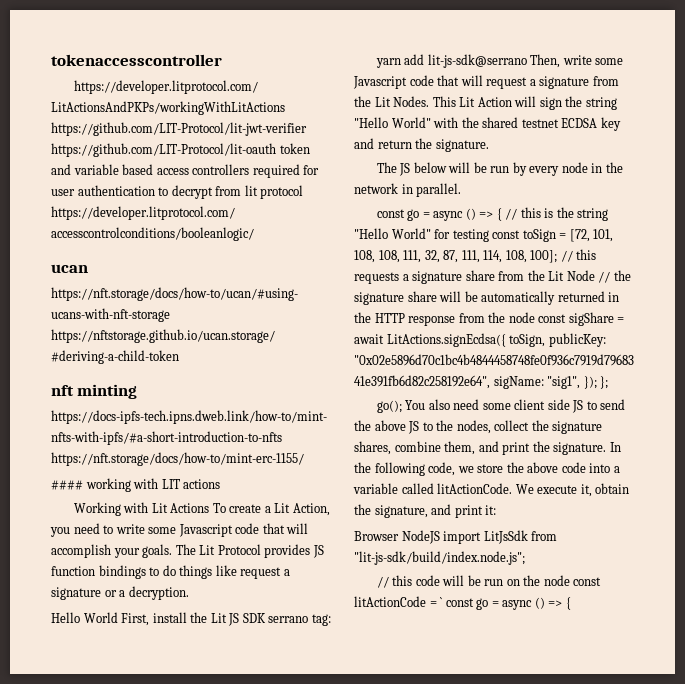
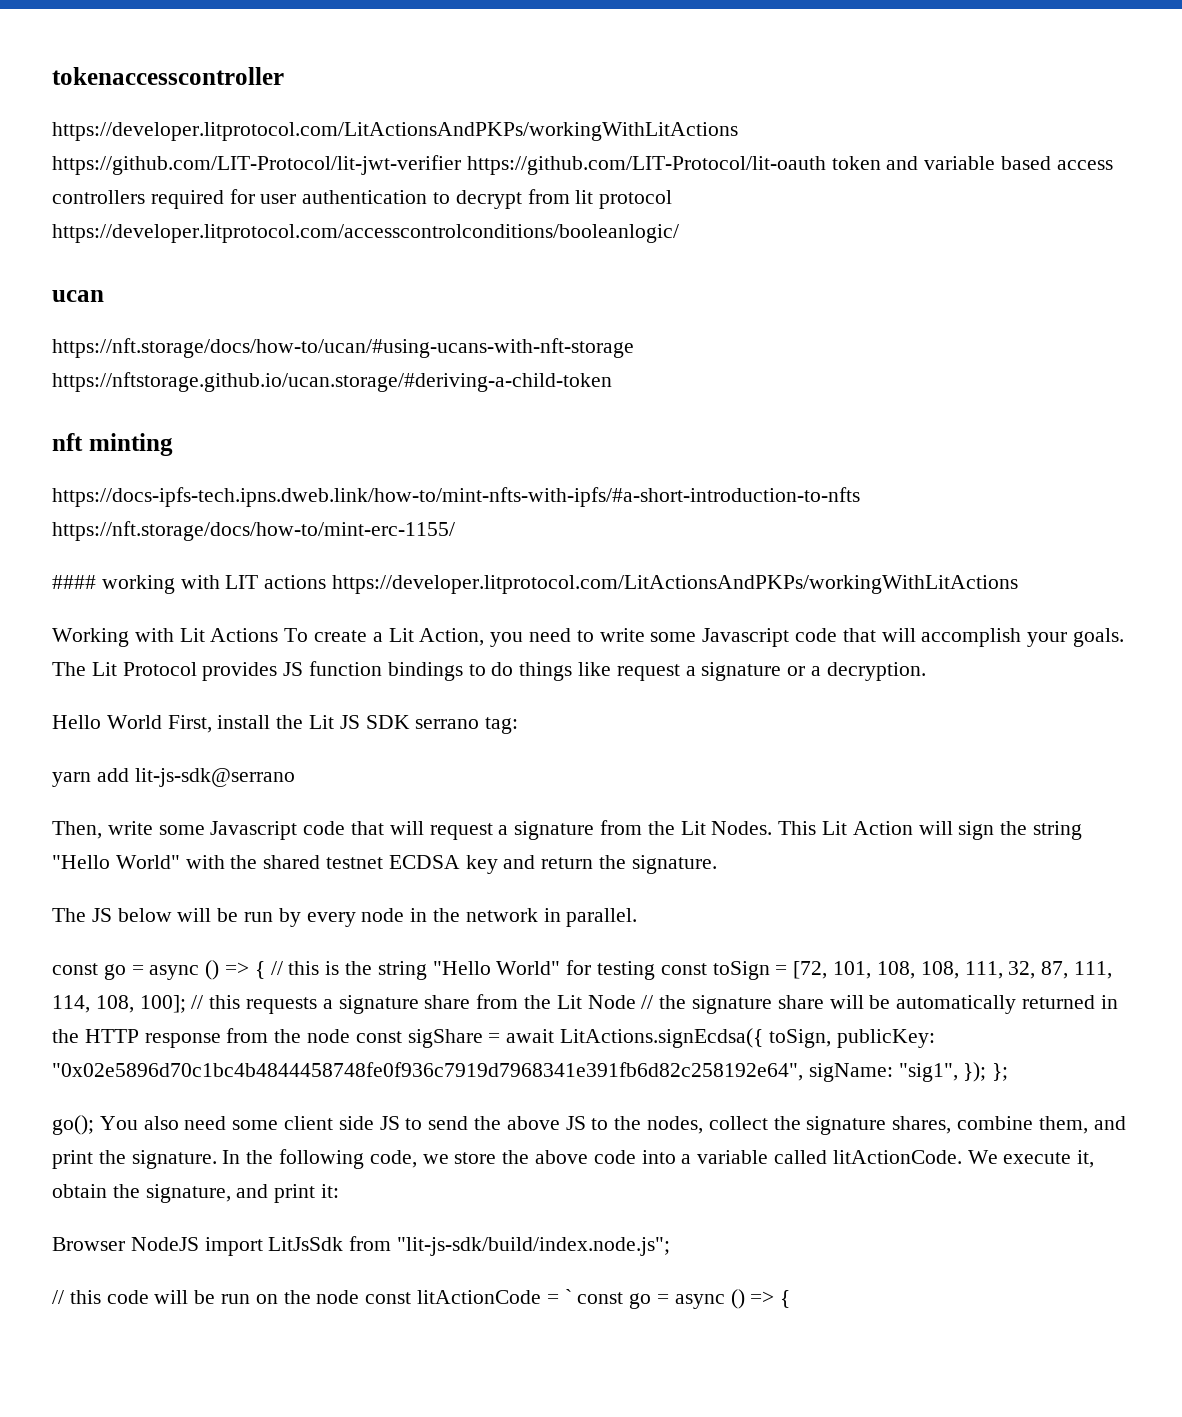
- #### working with LIT actions
+ #### working with LIT actions https://developer.litprotocol.com/LitActionsAndPKPs/workingWithLitActions
- yarn add lit-js-sdk@serrano Then, write some Javascript code that will request a signature from the Lit Nodes.
+ yarn add lit-js-sdk@serrano
+ Then, write some Javascript code that will request a signature from the Lit Nodes.

